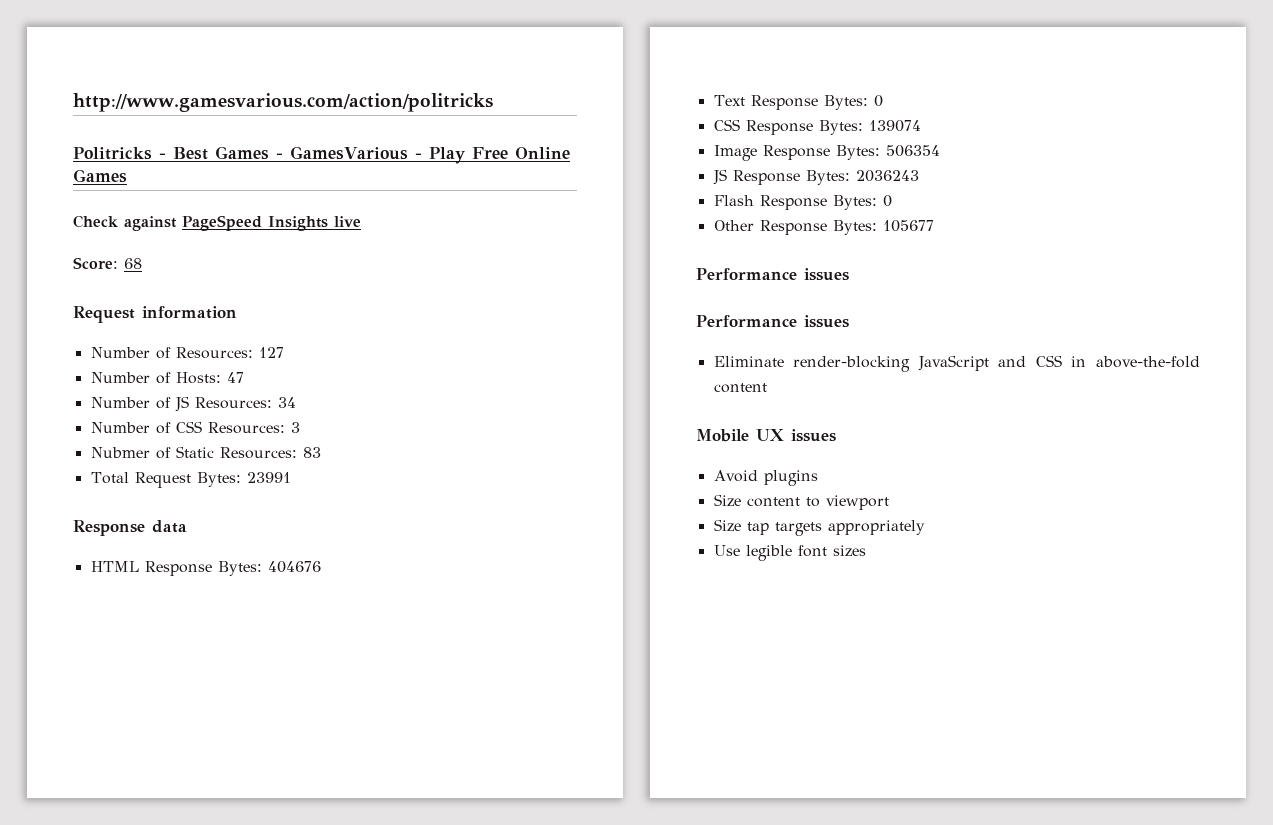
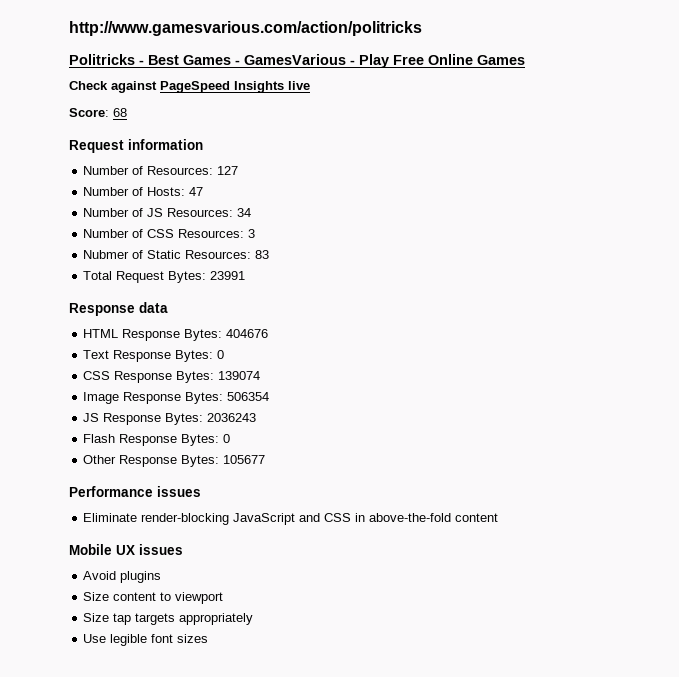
  Other Response Bytes: 105677
- Performance issues

